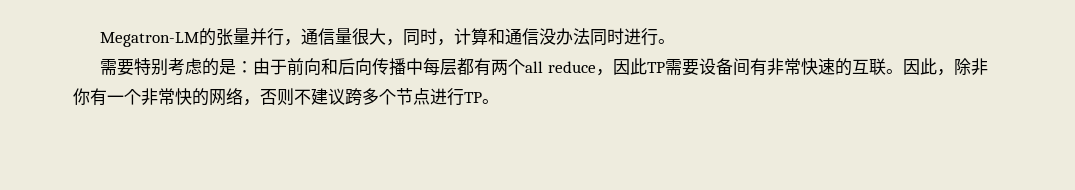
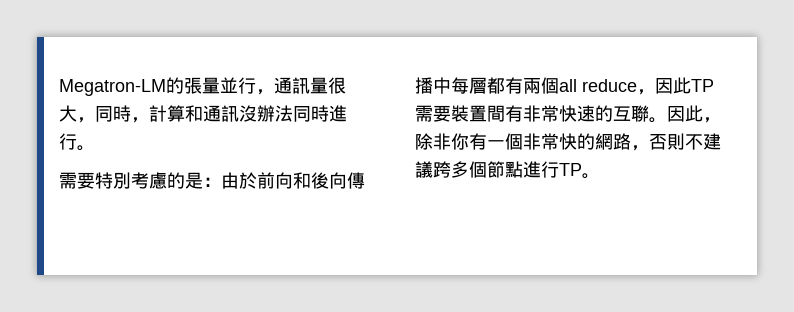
- Megatron-LM的张量并行，通信量很大，同时，计算和通信没办法同时进行。
+ Megatron-LM的張量並行，通訊量很大，同時，計算和通訊沒辦法同時進行。
- 需要特别考虑的是：由于前向和后向传播中每层都有两个all reduce，因此TP需要设备间有非常快速的互联。
+ 需要特別考慮的是：由於前向和後向傳播中每層都有兩個all reduce，因此TP需要裝置間有非常快速的互聯。
- 因此，除非你有一个非常快的网络，否则不建议跨多个节点进行TP。
+ 因此，除非你有一個非常快的網路，否則不建議跨多個節點進行TP。

